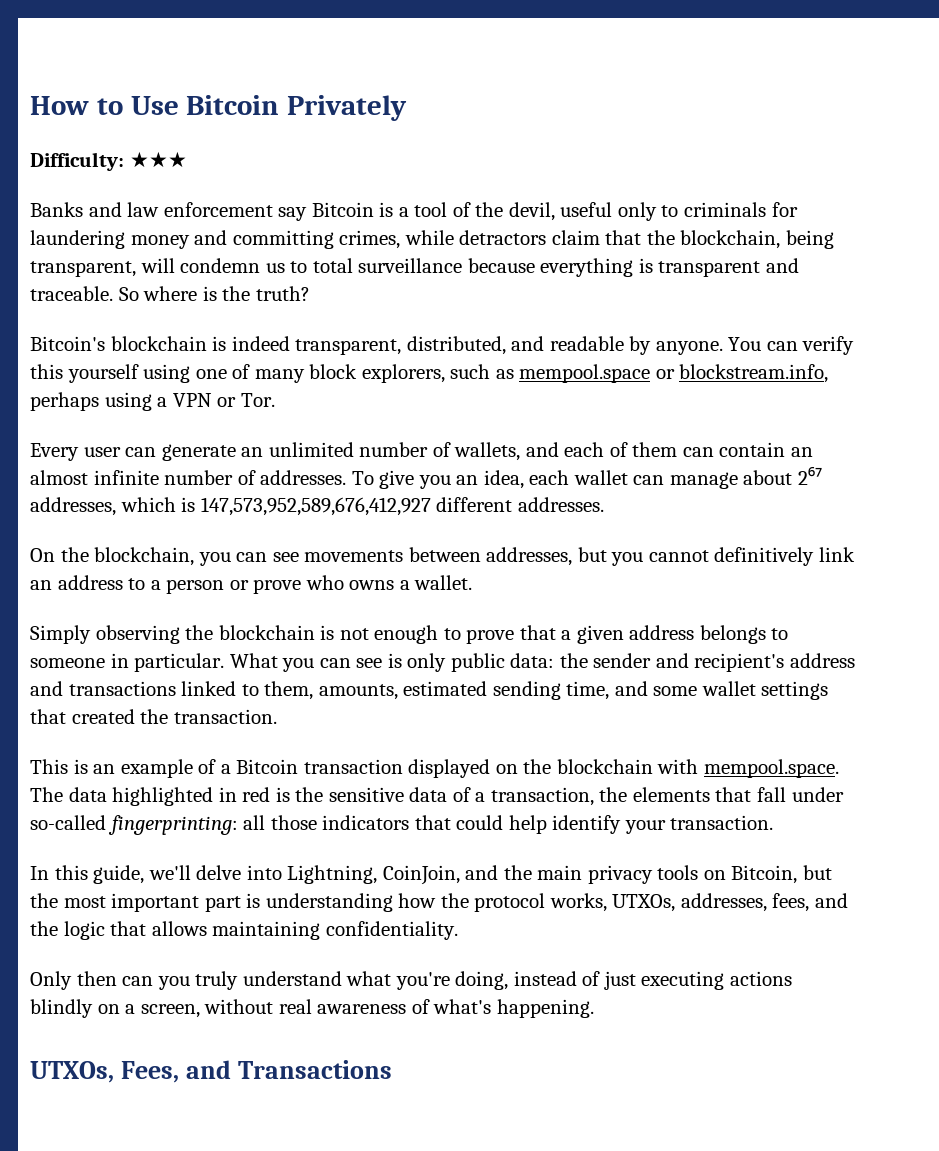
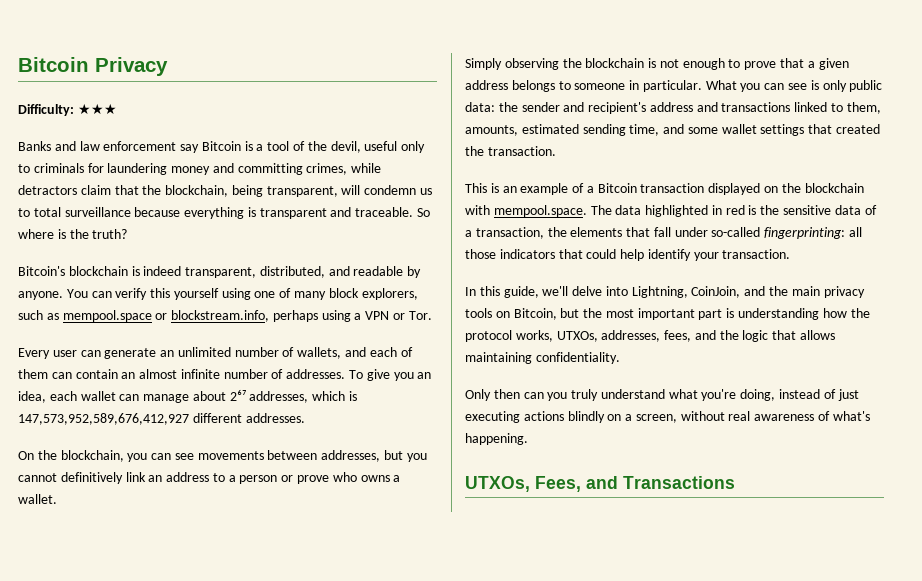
- How to Use Bitcoin Privately
+ Bitcoin Privacy

